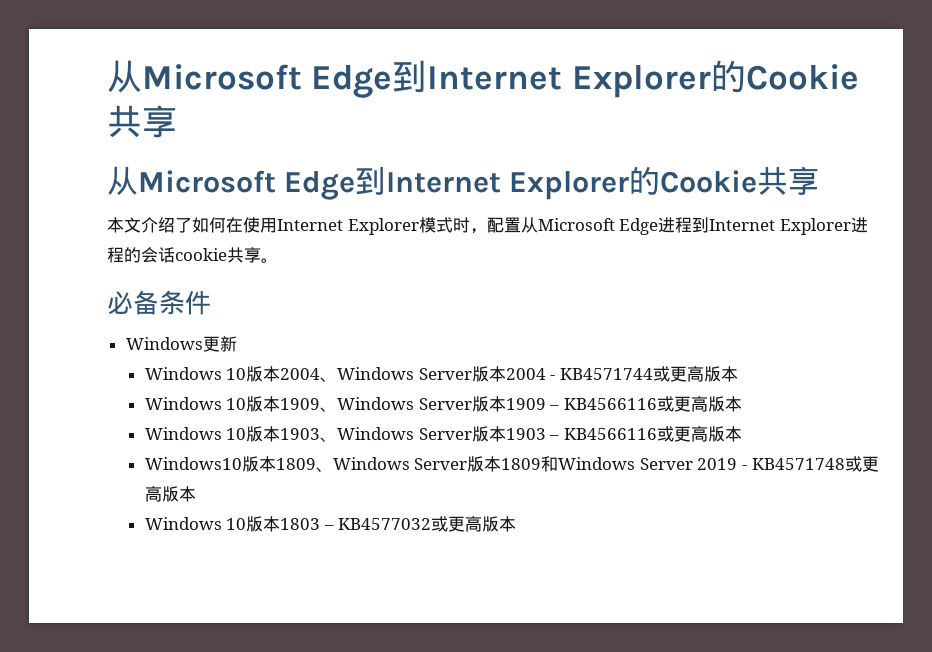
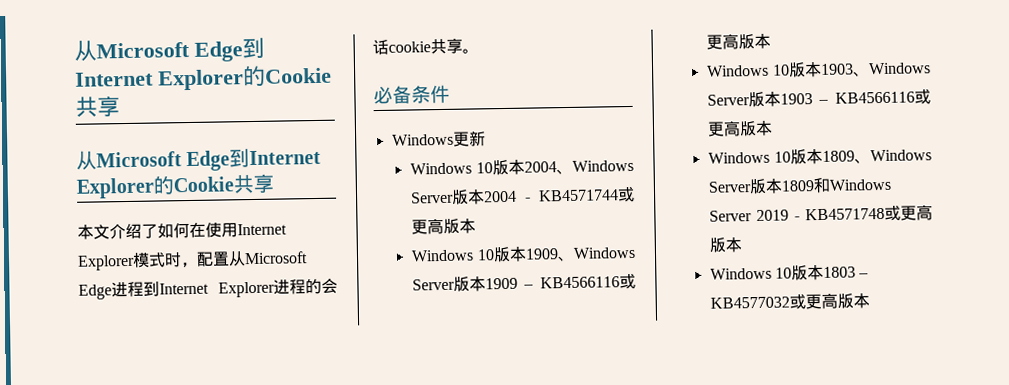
- Windows10版本1809、Windows Server版本1809和Windows Server 2019 - KB4571748或更高版本
+ Windows 10版本1809、Windows Server版本1809和Windows Server 2019 - KB4571748或更高版本

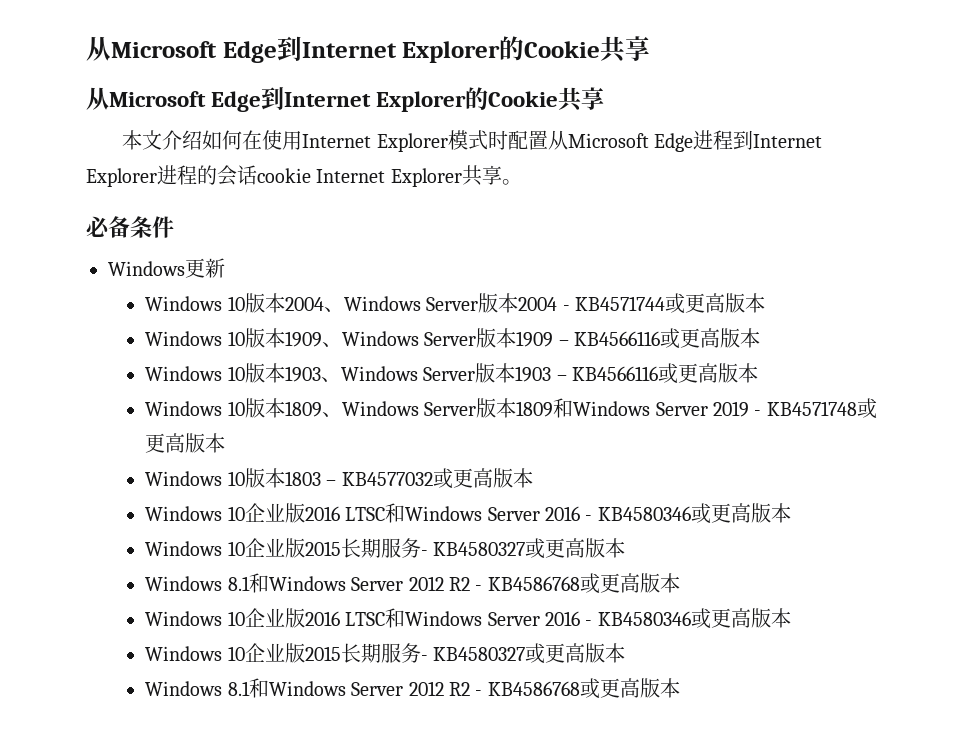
- 本文介绍了如何在使用Internet Explorer模式时，配置从Microsoft Edge进程到Internet Explorer进程的会话cookie共享。
+ 本文介绍如何在使用Internet Explorer模式时配置从Microsoft Edge进程到Internet Explorer进程的会话cookie Internet Explorer共享。
  Windows 10版本1803 – KB4577032或更高版本
+ Windows 10企业版2016 LTSC和Windows Server 2016 - KB4580346或更高版本
+ Windows 10企业版2015长期服务- KB4580327或更高版本
+ Windows 8.1和Windows Server 2012 R2 - KB4586768或更高版本
+ Windows 10企业版2016 LTSC和Windows Server 2016 - KB4580346或更高版本
+ Windows 10企业版2015长期服务- KB4580327或更高版本
+ Windows 8.1和Windows Server 2012 R2 - KB4586768或更高版本

